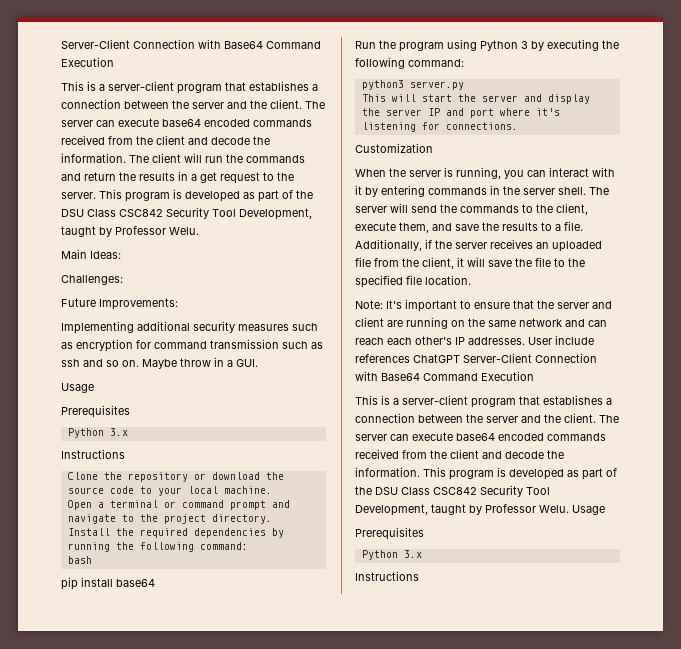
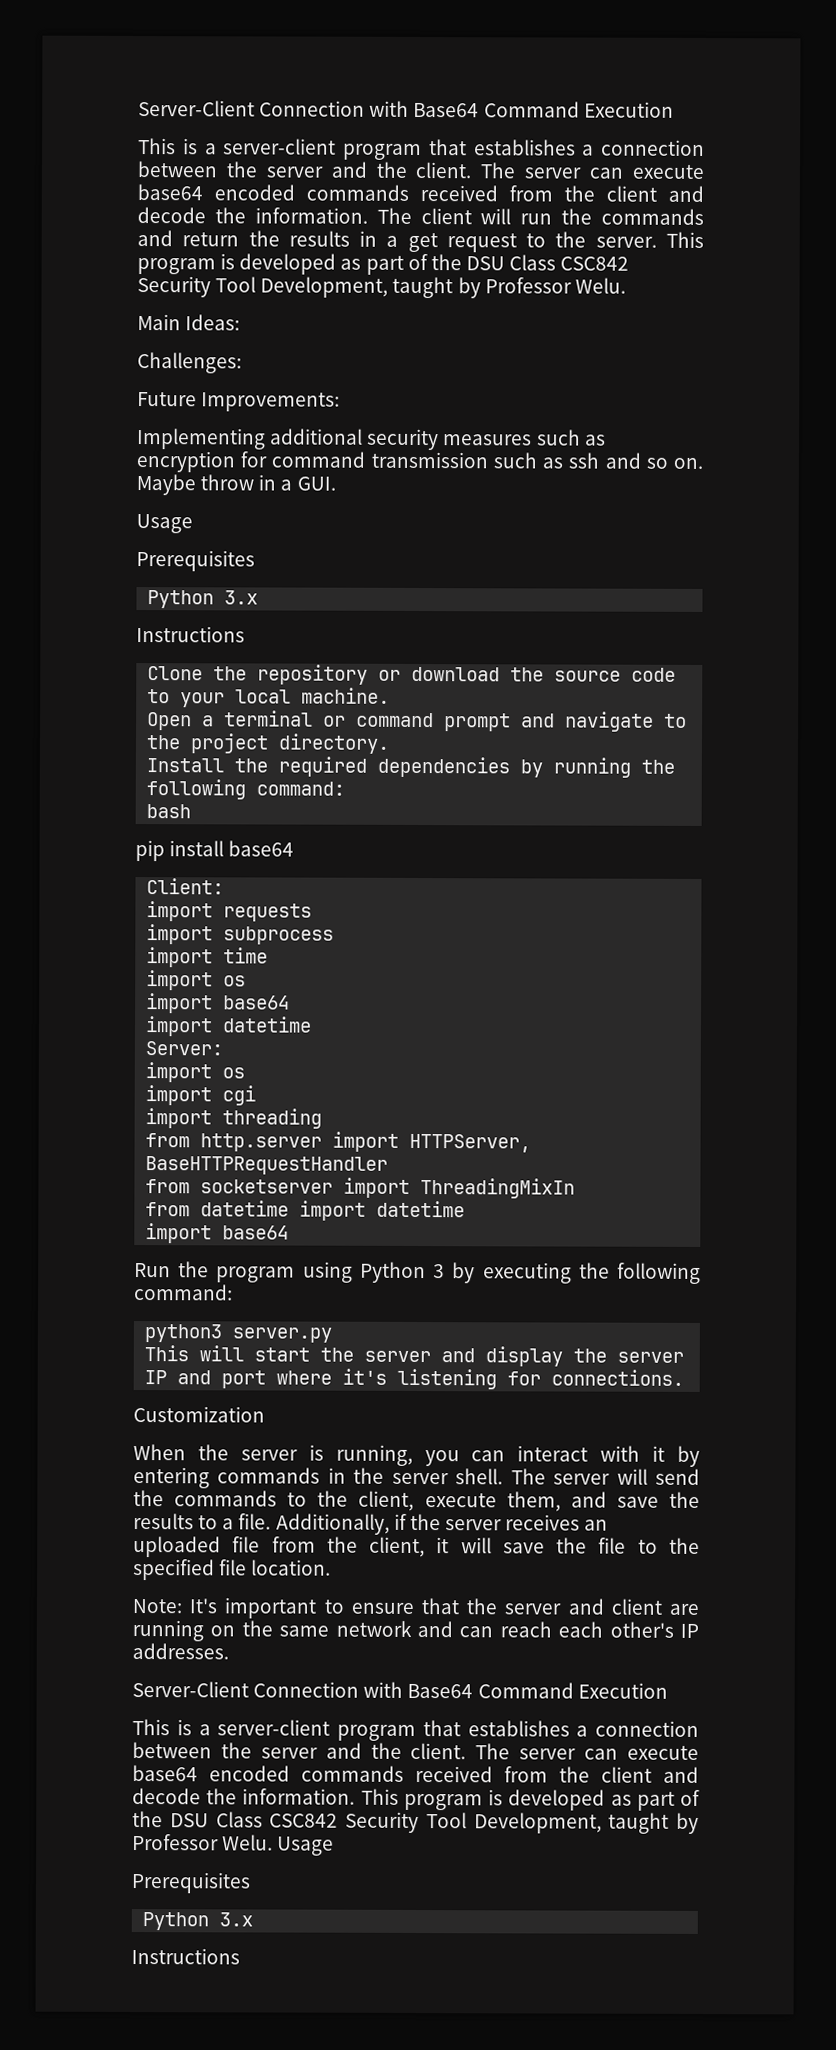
+ Client:
+ import requests
+ import subprocess
+ import time
+ import os
+ import base64
+ import datetime
+ Server:
+ import os
+ import cgi
+ import threading
+ from http.server import HTTPServer, BaseHTTPRequestHandler
+ from socketserver import ThreadingMixIn
+ from datetime import datetime
+ import base64
- Note: It's important to ensure that the server and client are running on the same network and can reach each other's IP addresses. User include references ChatGPT Server-Client Connection with Base64 Command Execution
+ Note: It's important to ensure that the server and client are running on the same network and can reach each other's IP addresses.
+ Server-Client Connection with Base64 Command Execution

